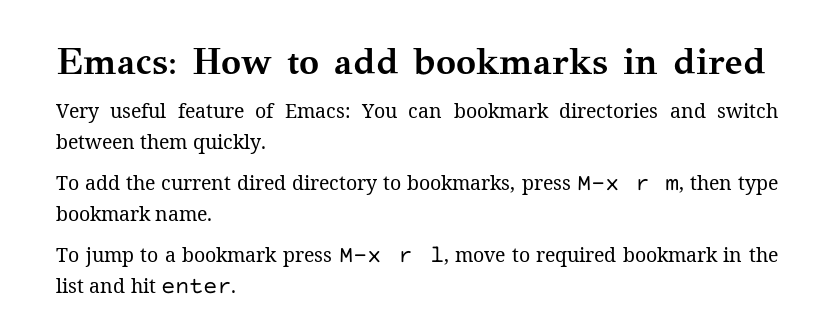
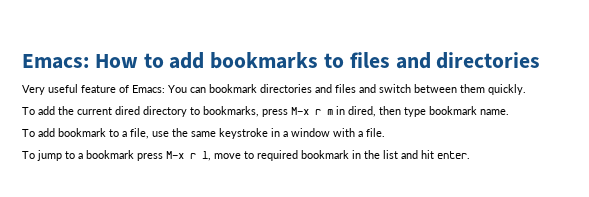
- Emacs: How to add bookmarks in dired
+ Emacs: How to add bookmarks to files and directories
- Very useful feature of Emacs: You can bookmark directories and switch between them quickly.
+ Very useful feature of Emacs: You can bookmark directories and files and switch between them quickly.
- To add the current dired directory to bookmarks, press M-x r m, then type bookmark name.
+ To add the current dired directory to bookmarks, press M-x r m in dired, then type bookmark name.
+ To add bookmark to a file, use the same keystroke in a window with a file.

